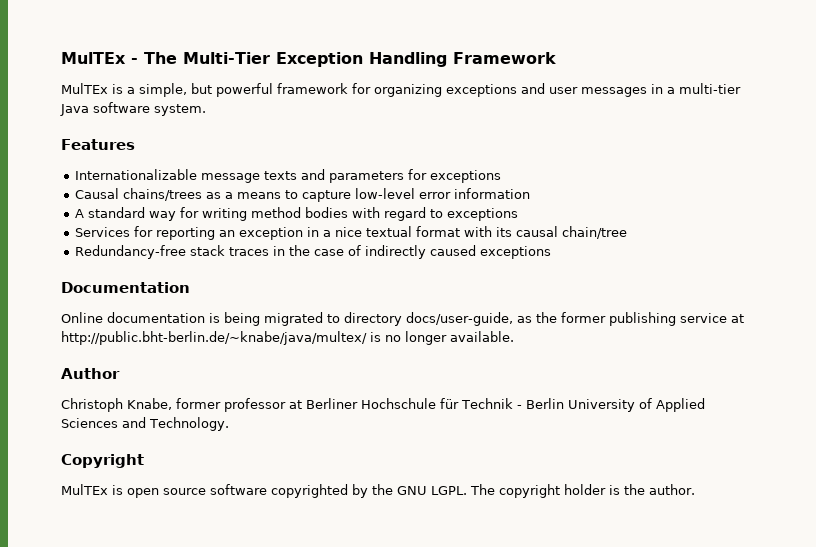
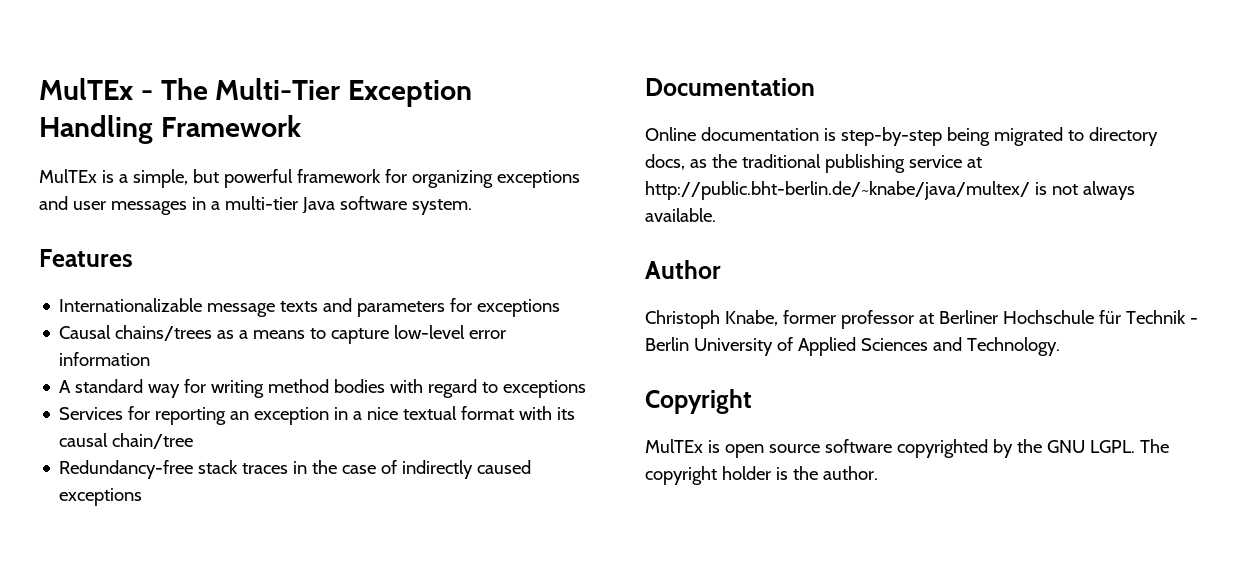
- Online documentation is being migrated to directory docs/user-guide, as the former publishing service at http://public.bht-berlin.de/~knabe/java/multex/ is no longer available.
+ Online documentation is step-by-step being migrated to directory docs, as the traditional publishing service at http://public.bht-berlin.de/~knabe/java/multex/ is not always available.

